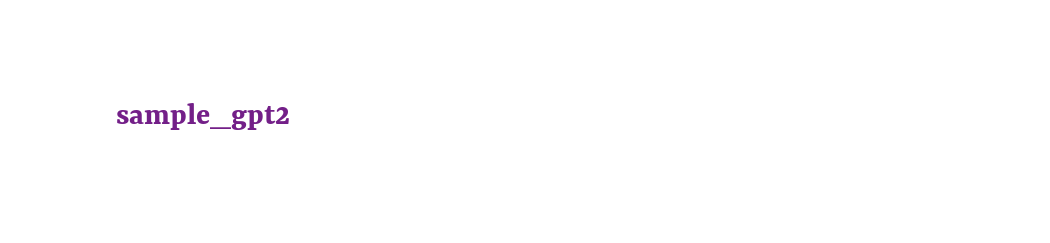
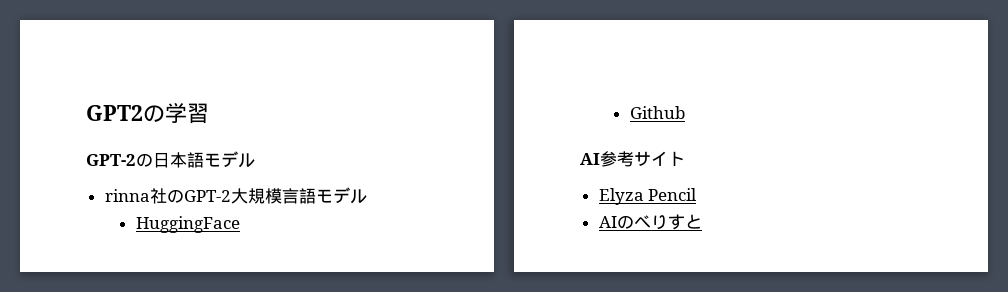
- sample_gpt2
+ GPT2の学習
+ GPT-2の日本語モデル
+ rinna社のGPT-2大規模言語モデル
+ HuggingFace
+ Github
+ AI参考サイト
+ Elyza Pencil
+ AIのべりすと

